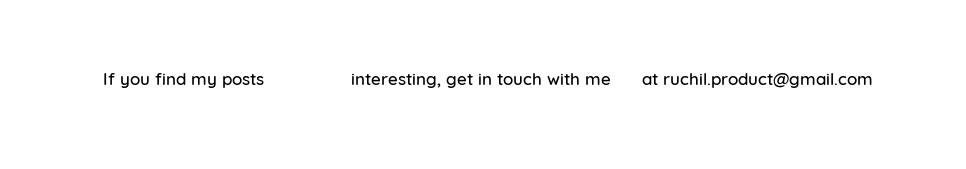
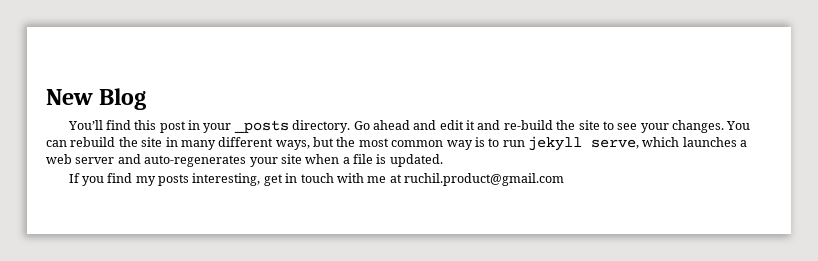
+ New Blog
+ You’ll find this post in your _posts directory. Go ahead and edit it and re-build the site to see your changes. You can rebuild the site in many different ways, but the most common way is to run jekyll serve, which launches a web server and auto-regenerates your site when a file is updated.

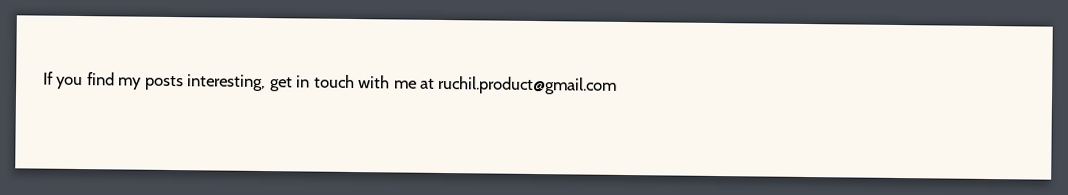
- New Blog
- You’ll find this post in your _posts directory. Go ahead and edit it and re-build the site to see your changes. You can rebuild the site in many different ways, but the most common way is to run jekyll serve, which launches a web server and auto-regenerates your site when a file is updated.

